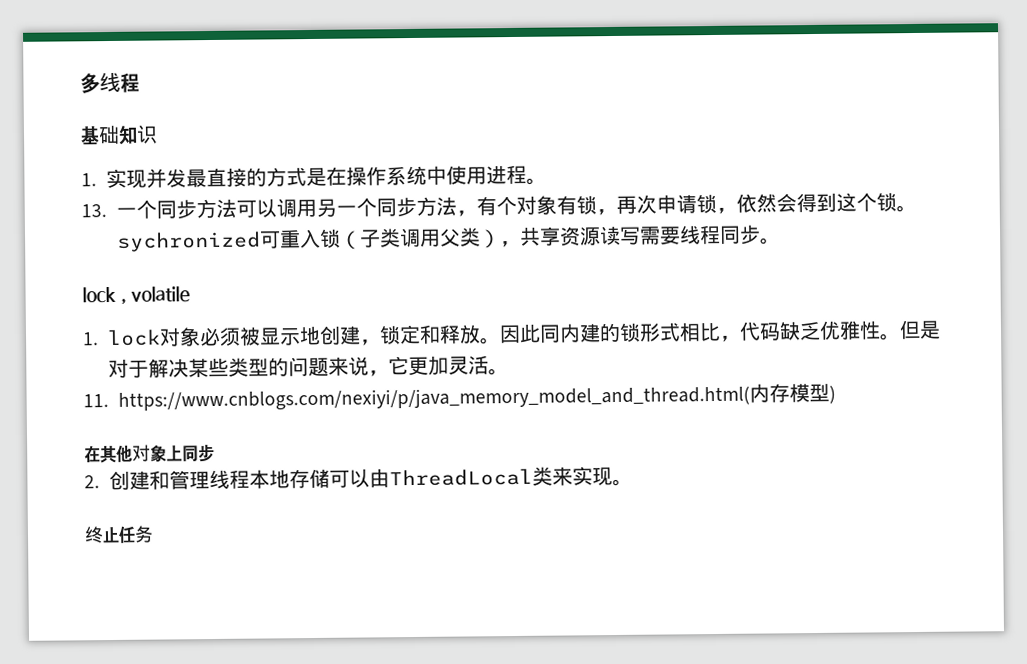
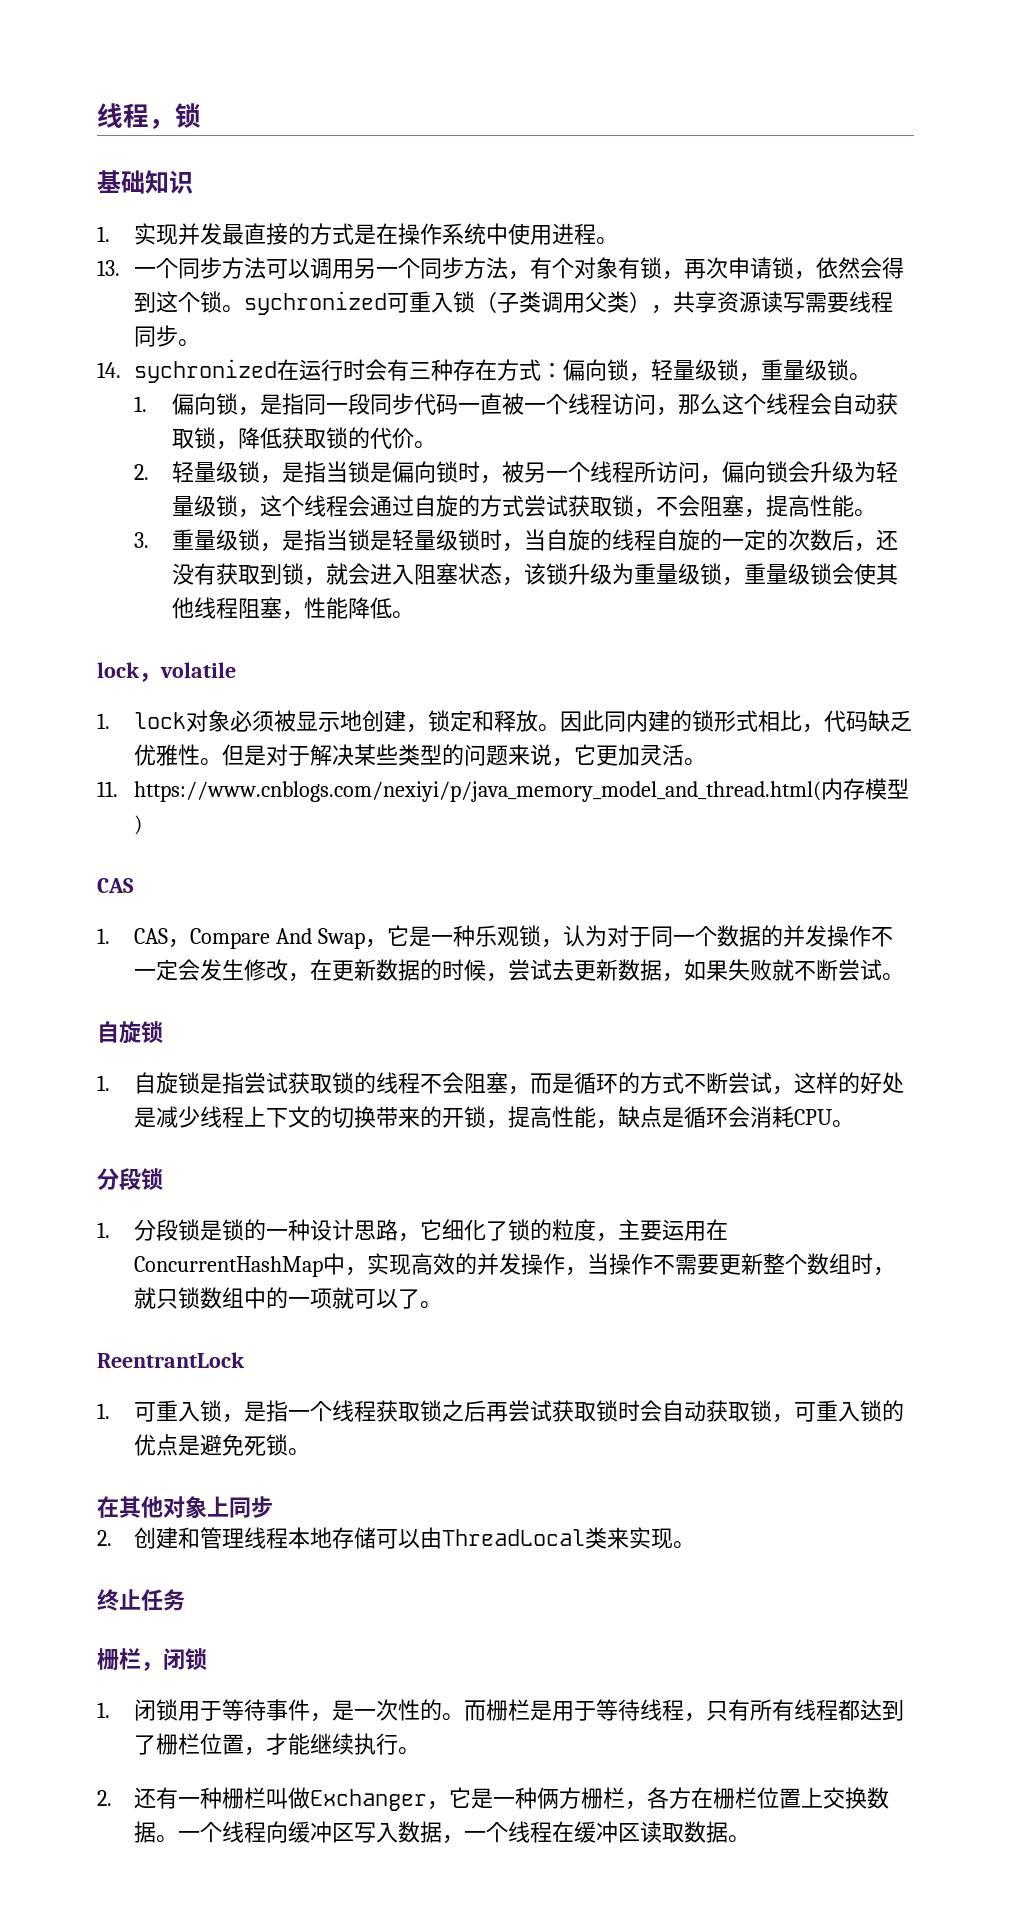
- 多线程
+ 线程，锁
+ 14. sychronized在运行时会有三种存在方式：偏向锁，轻量级锁，重量级锁。
+ 1.偏向锁，是指同一段同步代码一直被一个线程访问，那么这个线程会自动获取锁，降低获取锁的代价。
+ 2.轻量级锁，是指当锁是偏向锁时，被另一个线程所访问，偏向锁会升级为轻量级锁，这个线程会通过自旋的方式尝试获取锁，不会阻塞，提高性能。
+ 3.重量级锁，是指当锁是轻量级锁时，当自旋的线程自旋的一定的次数后，还没有获取到锁，就会进入阻塞状态，该锁升级为重量级锁，重量级锁会使其他线程阻塞，性能降低。
  11. https://www.cnblogs.com/nexiyi/p/java_memory_model_and_thread.html(内存模型)
+ CAS
+ 1. CAS，Compare And Swap，它是一种乐观锁，认为对于同一个数据的并发操作不一定会发生修改，在更新数据的时候，尝试去更新数据，如果失败就不断尝试。
+ 自旋锁
+ 1.自旋锁是指尝试获取锁的线程不会阻塞，而是循环的方式不断尝试，这样的好处是减少线程上下文的切换带来的开锁，提高性能，缺点是循环会消耗CPU。
+ 分段锁
+ 1.分段锁是锁的一种设计思路，它细化了锁的粒度，主要运用在ConcurrentHashMap中，实现高效的并发操作，当操作不需要更新整个数组时，就只锁数组中的一项就可以了。
+ ReentrantLock
+ 1.可重入锁，是指一个线程获取锁之后再尝试获取锁时会自动获取锁，可重入锁的优点是避免死锁。
+ 栅栏，闭锁
+ 1.闭锁用于等待事件，是一次性的。而栅栏是用于等待线程，只有所有线程都达到了栅栏位置，才能继续执行。
+ 2.还有一种栅栏叫做Exchanger，它是一种俩方栅栏，各方在栅栏位置上交换数据。一个线程向缓冲区写入数据，一个线程在缓冲区读取数据。

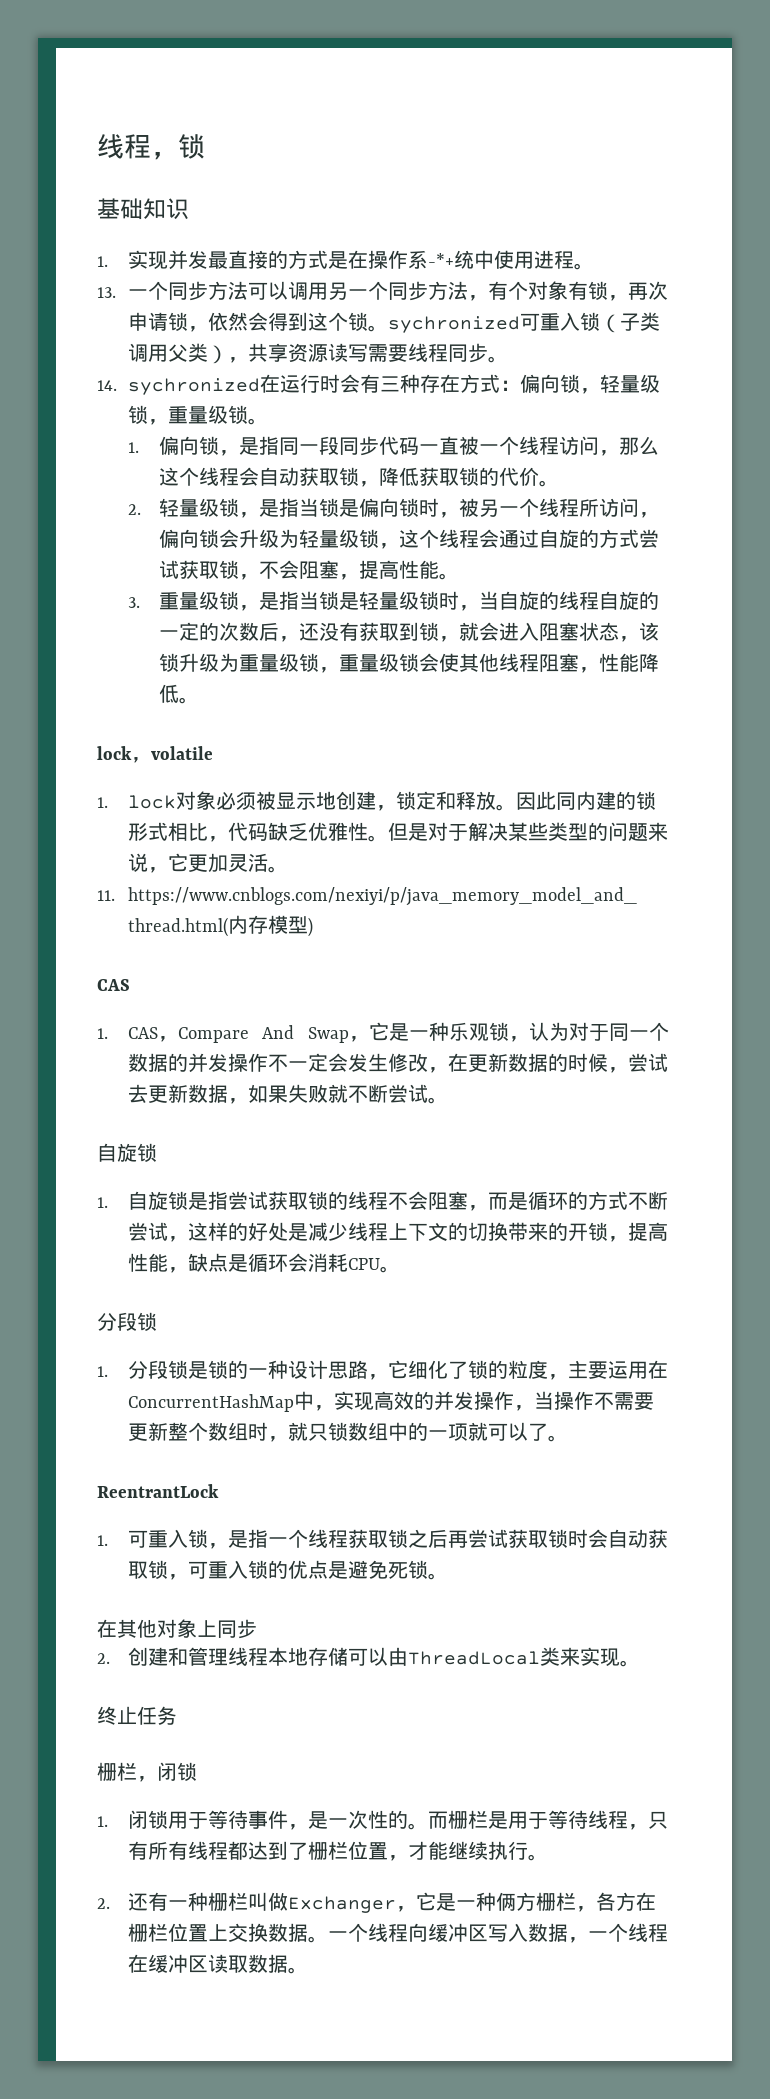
- 1.实现并发最直接的方式是在操作系统中使用进程。
+ 1.实现并发最直接的方式是在操作系-*+统中使用进程。

